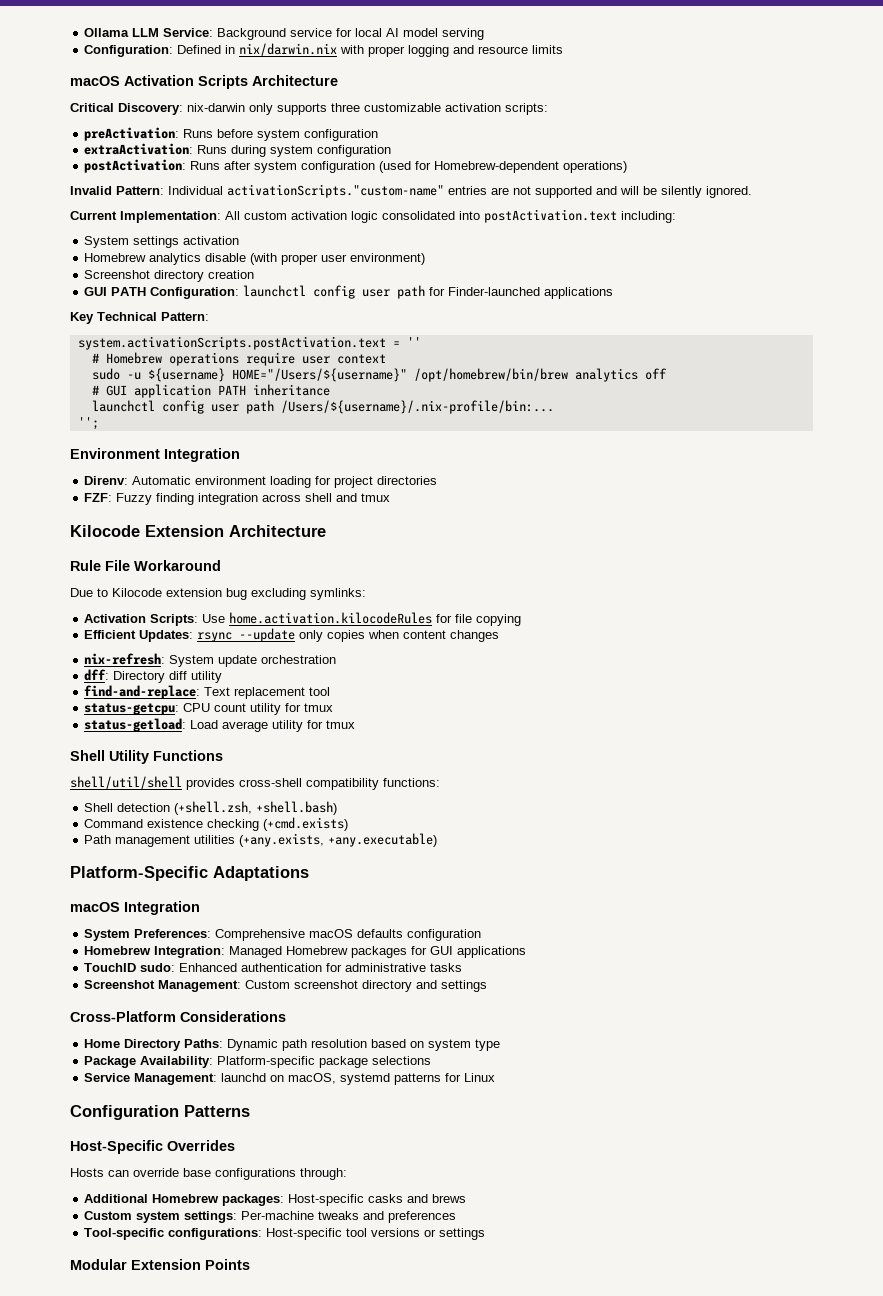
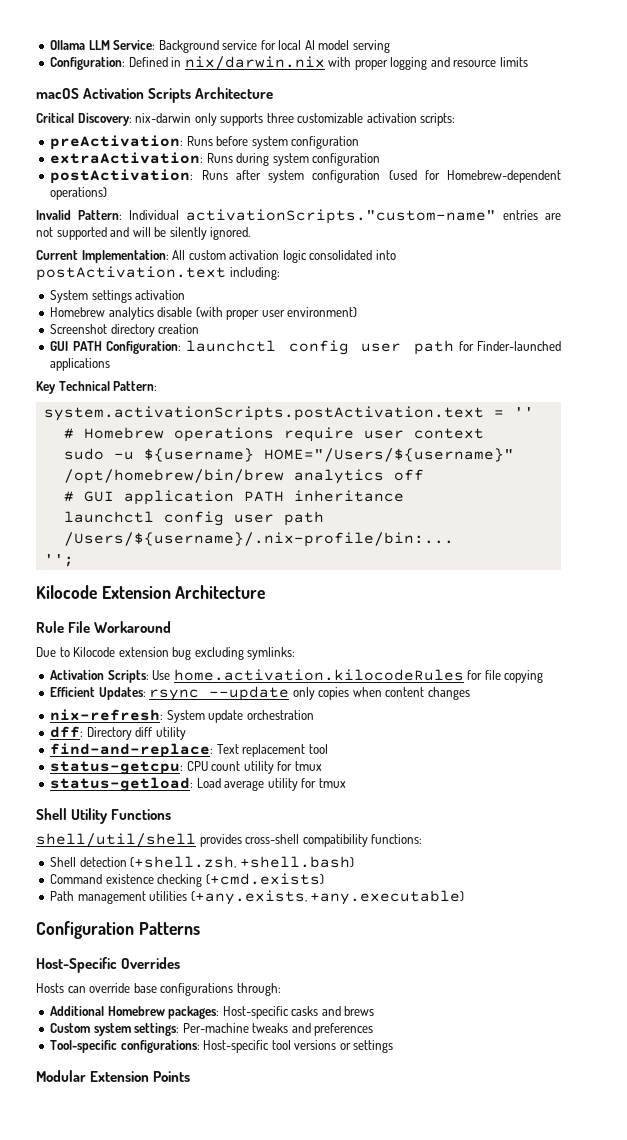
- Environment Integration
- Direnv: Automatic environment loading for project directories
- FZF: Fuzzy finding integration across shell and tmux
- Platform-Specific Adaptations
- macOS Integration
- System Preferences: Comprehensive macOS defaults configuration
- Homebrew Integration: Managed Homebrew packages for GUI applications
- TouchID sudo: Enhanced authentication for administrative tasks
- Screenshot Management: Custom screenshot directory and settings
- Cross-Platform Considerations
- Home Directory Paths: Dynamic path resolution based on system type
- Package Availability: Platform-specific package selections
- Service Management: launchd on macOS, systemd patterns for Linux

